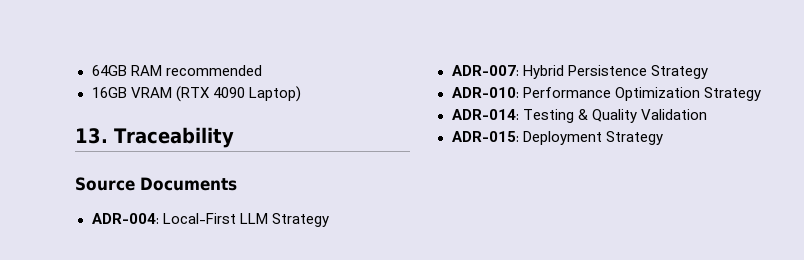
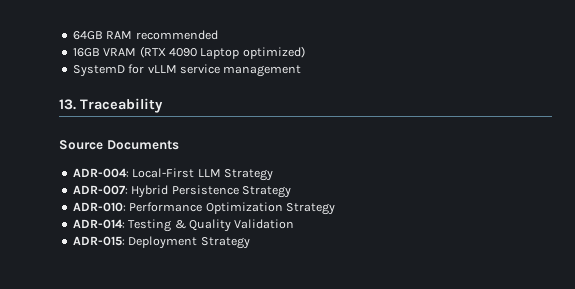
- 16GB VRAM (RTX 4090 Laptop)
+ 16GB VRAM (RTX 4090 Laptop optimized)
+ SystemD for vLLM service management

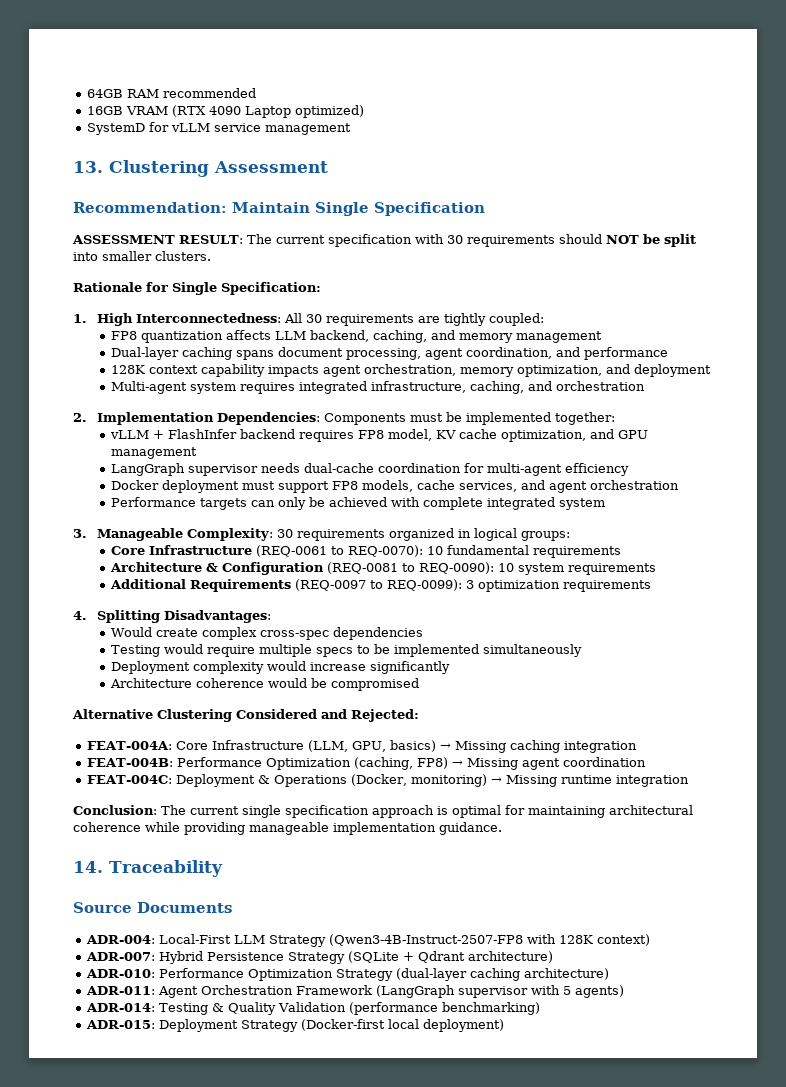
- 13. Traceability
+ 13. Clustering Assessment
+ Recommendation: Maintain Single Specification
+ ASSESSMENT RESULT: The current specification with 30 requirements should NOT be split into smaller clusters.
+ Rationale for Single Specification:
+ 1. High Interconnectedness: All 30 requirements are tightly coupled:
+ FP8 quantization affects LLM backend, caching, and memory management
+ Dual-layer caching spans document processing, agent coordination, and performance
+ 128K context capability impacts agent orchestration, memory optimization, and deployment
+ Multi-agent system requires integrated infrastructure, caching, and orchestration
+ 2. Implementation Dependencies: Components must be implemented together:
+ vLLM + FlashInfer backend requires FP8 model, KV cache optimization, and GPU management
+ LangGraph supervisor needs dual-cache coordination for multi-agent efficiency
+ Docker deployment must support FP8 models, cache services, and agent orchestration
+ Performance targets can only be achieved with complete integrated system
+ 3. Manageable Complexity: 30 requirements organized in logical groups:
+ Core Infrastructure (REQ-0061 to REQ-0070): 10 fundamental requirements
+ Architecture & Configuration (REQ-0081 to REQ-0090): 10 system requirements
+ Additional Requirements (REQ-0097 to REQ-0099): 3 optimization requirements
+ 4. Splitting Disadvantages:
+ Would create complex cross-spec dependencies
+ Testing would require multiple specs to be implemented simultaneously
+ Deployment complexity would increase significantly
+ Architecture coherence would be compromised
+ Alternative Clustering Considered and Rejected:
+ FEAT-004A: Core Infrastructure (LLM, GPU, basics) → Missing caching integration
+ FEAT-004B: Performance Optimization (caching, FP8) → Missing agent coordination
+ FEAT-004C: Deployment & Operations (Docker, monitoring) → Missing runtime integration
+ Conclusion: The current single specification approach is optimal for maintaining architectural coherence while providing manageable implementation guidance.
+ 14. Traceability
- ADR-004: Local-First LLM Strategy
+ ADR-004: Local-First LLM Strategy (Qwen3-4B-Instruct-2507-FP8 with 128K context)
- ADR-007: Hybrid Persistence Strategy
+ ADR-007: Hybrid Persistence Strategy (SQLite + Qdrant architecture)
- ADR-010: Performance Optimization Strategy
+ ADR-010: Performance Optimization Strategy (dual-layer caching architecture)
+ ADR-011: Agent Orchestration Framework (LangGraph supervisor with 5 agents)
- ADR-014: Testing & Quality Validation
+ ADR-014: Testing & Quality Validation (performance benchmarking)
- ADR-015: Deployment Strategy
+ ADR-015: Deployment Strategy (Docker-first local deployment)

